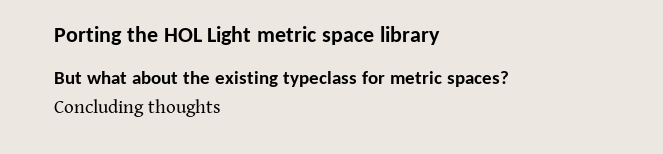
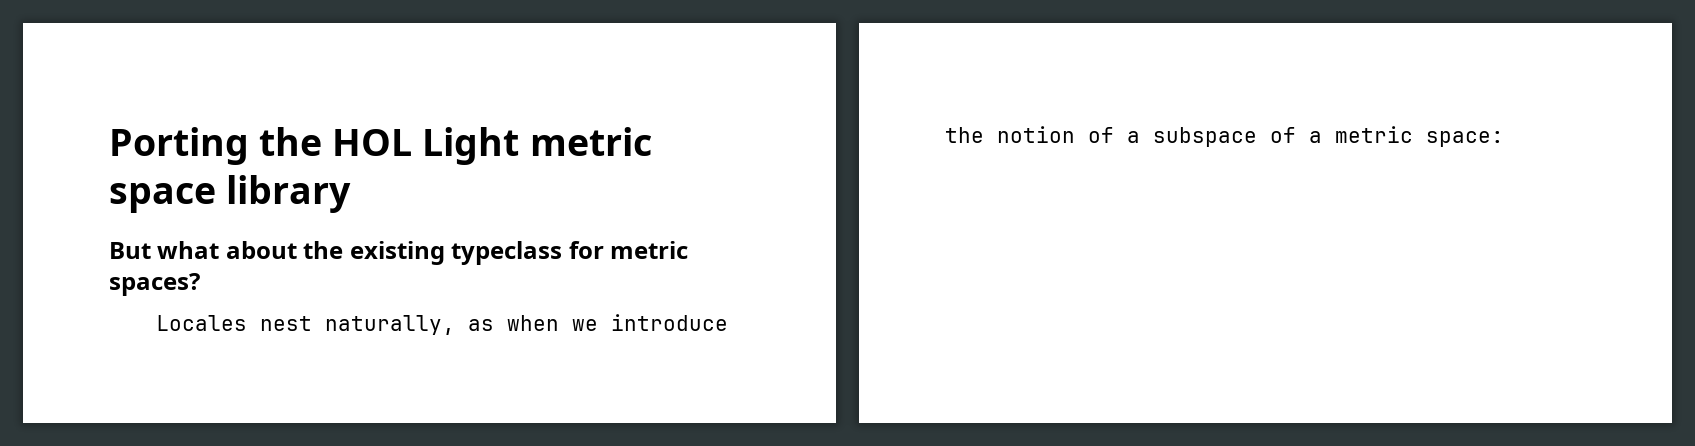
- Concluding thoughts
+ Locales nest naturally, as when we introduce the notion of a subspace of a metric space:

